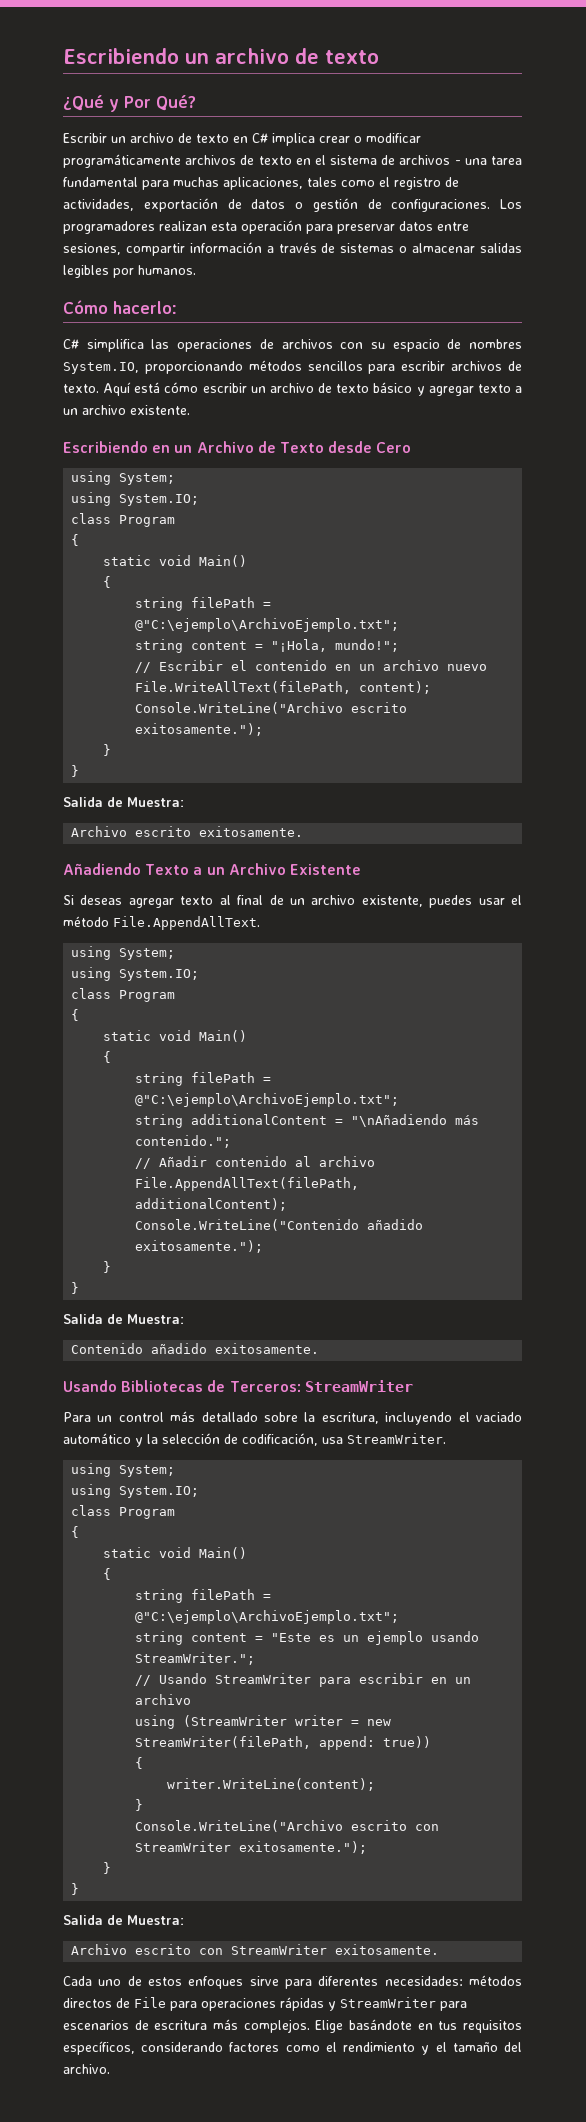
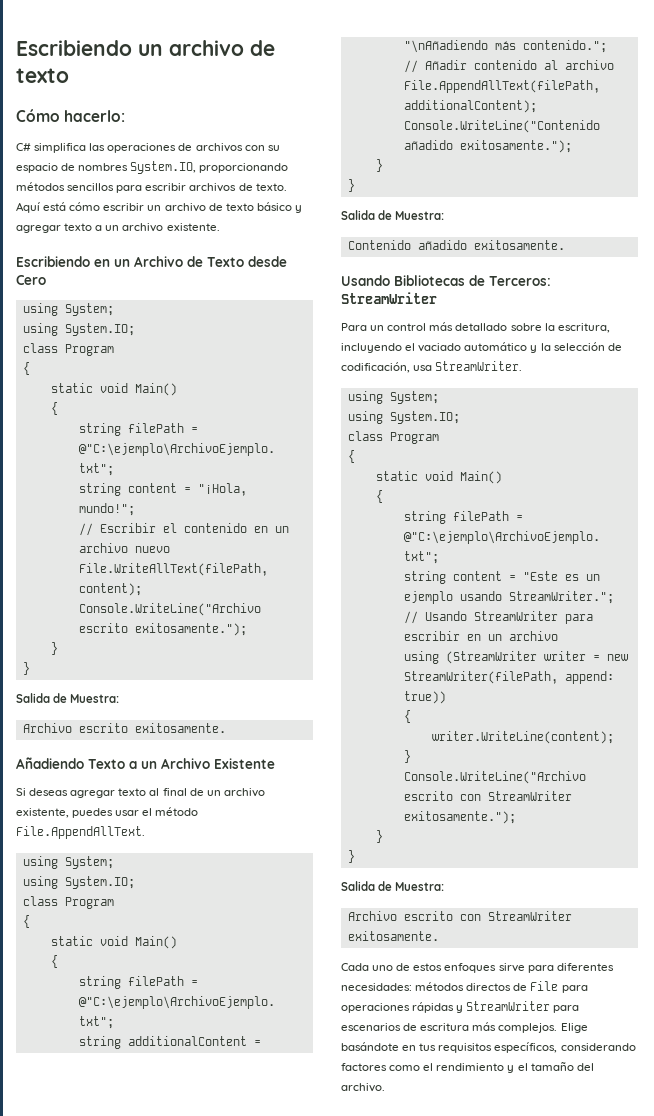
- ¿Qué y Por Qué?
- Escribir un archivo de texto en C# implica crear o modificar programáticamente archivos de texto en el sistema de archivos - una tarea fundamental para muchas aplicaciones, tales como el registro de actividades, exportación de datos o gestión de configuraciones. Los programadores realizan esta operación para preservar datos entre sesiones, compartir información a través de sistemas o almacenar salidas legibles por humanos.

